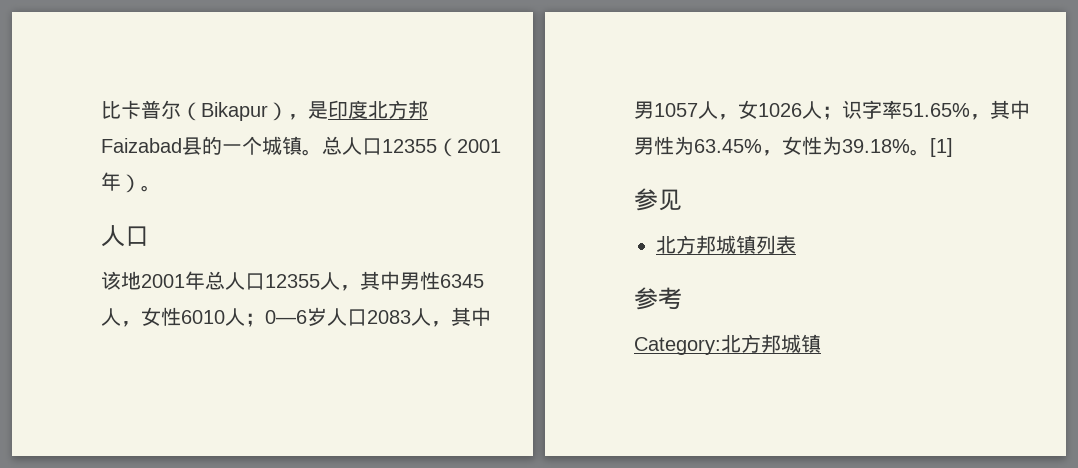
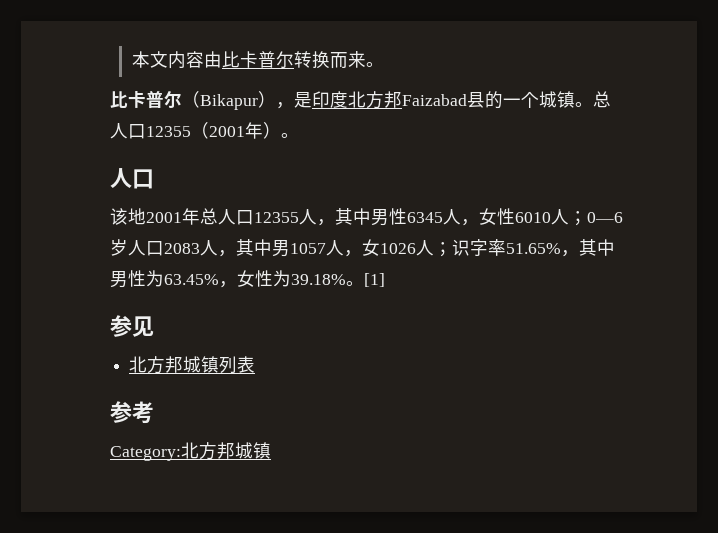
+ 本文内容由比卡普尔转换而来。

